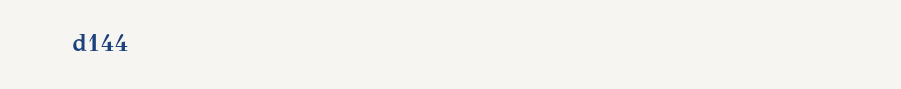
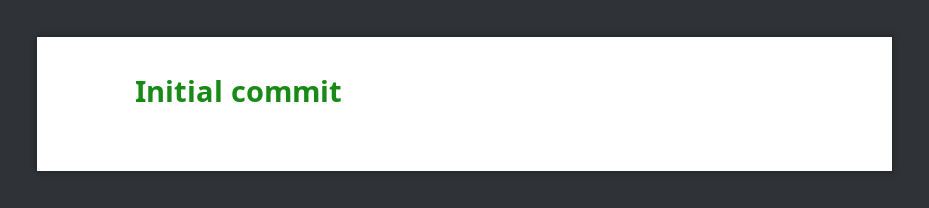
- d144
+ Initial commit

